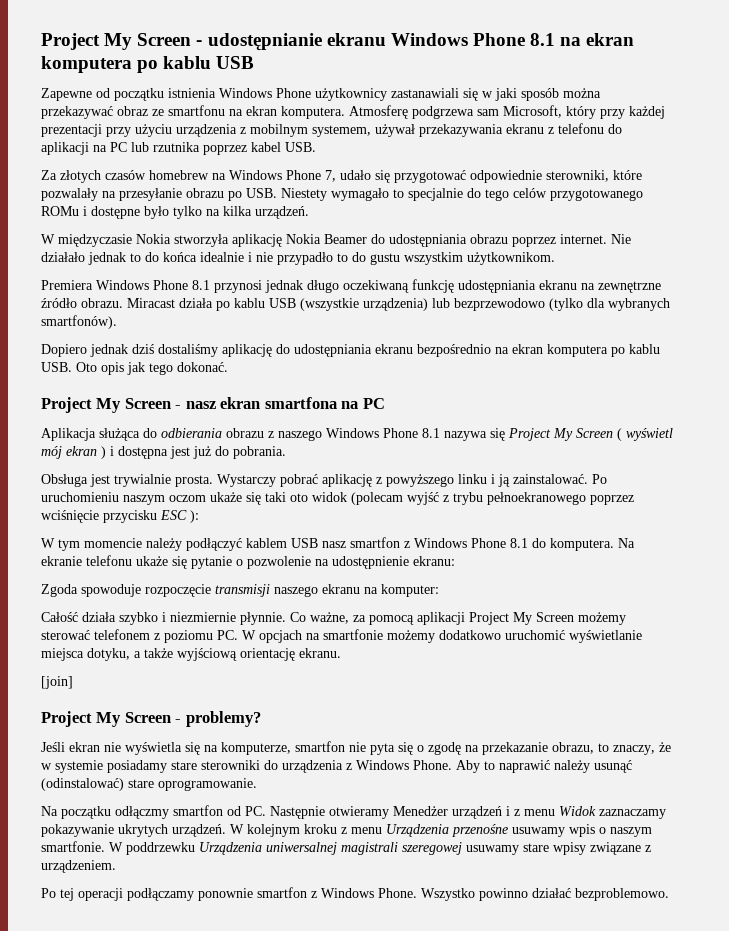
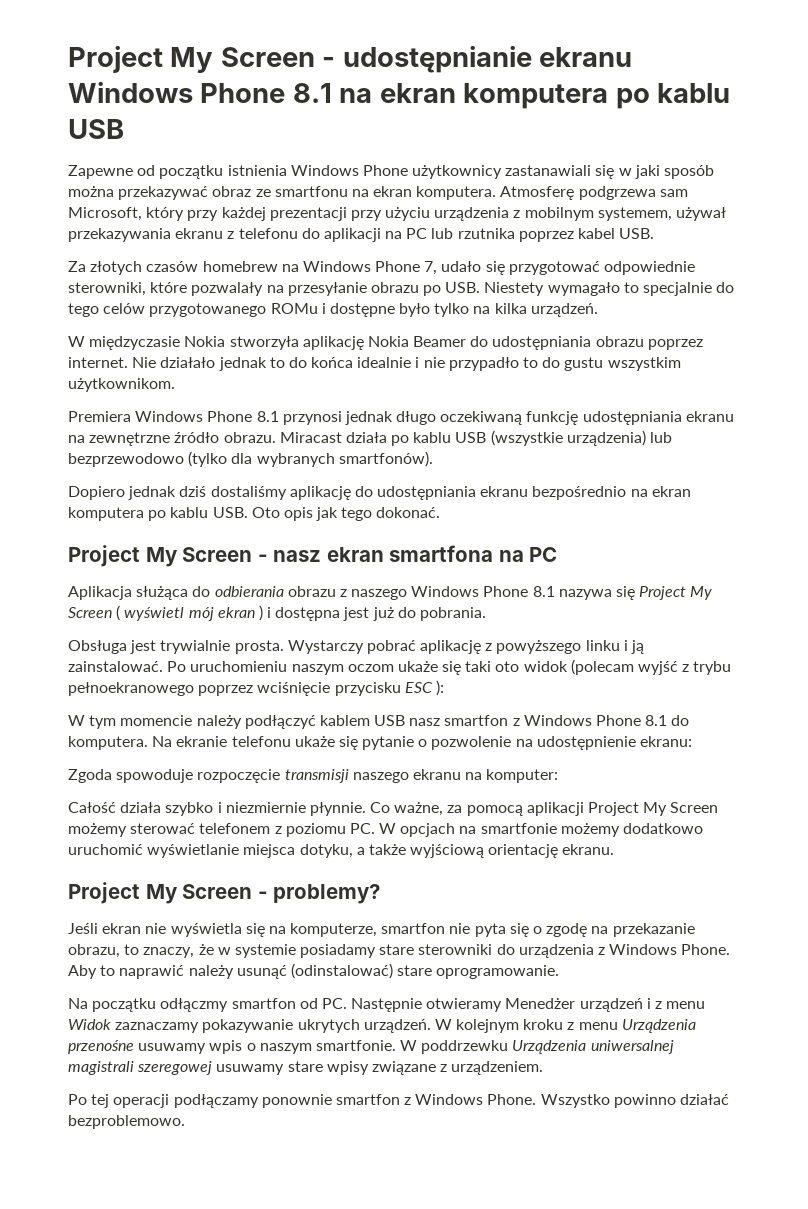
- [join]

